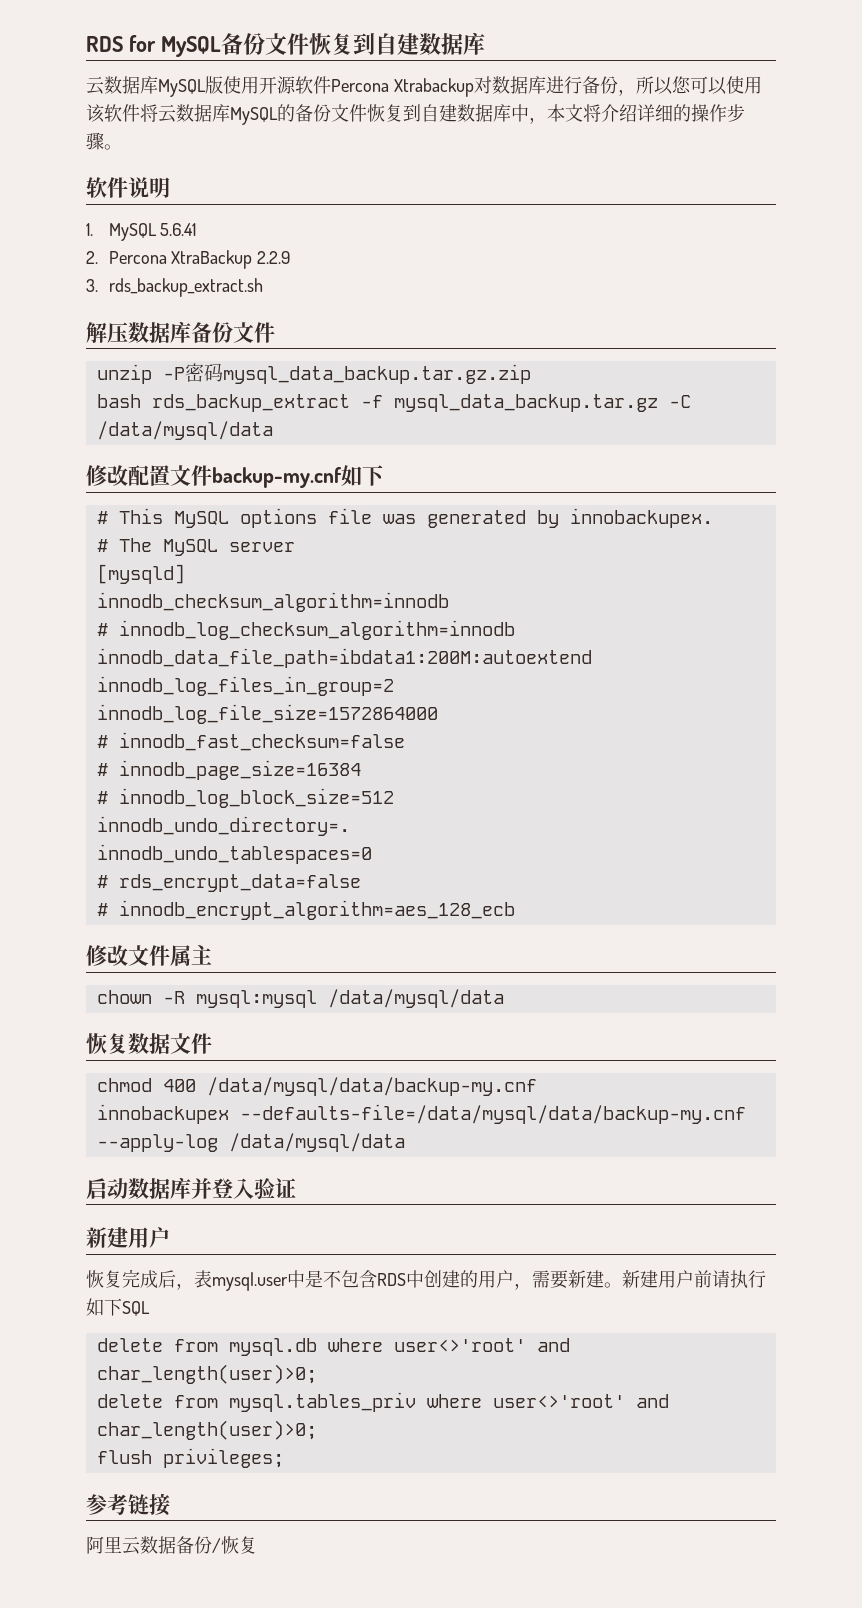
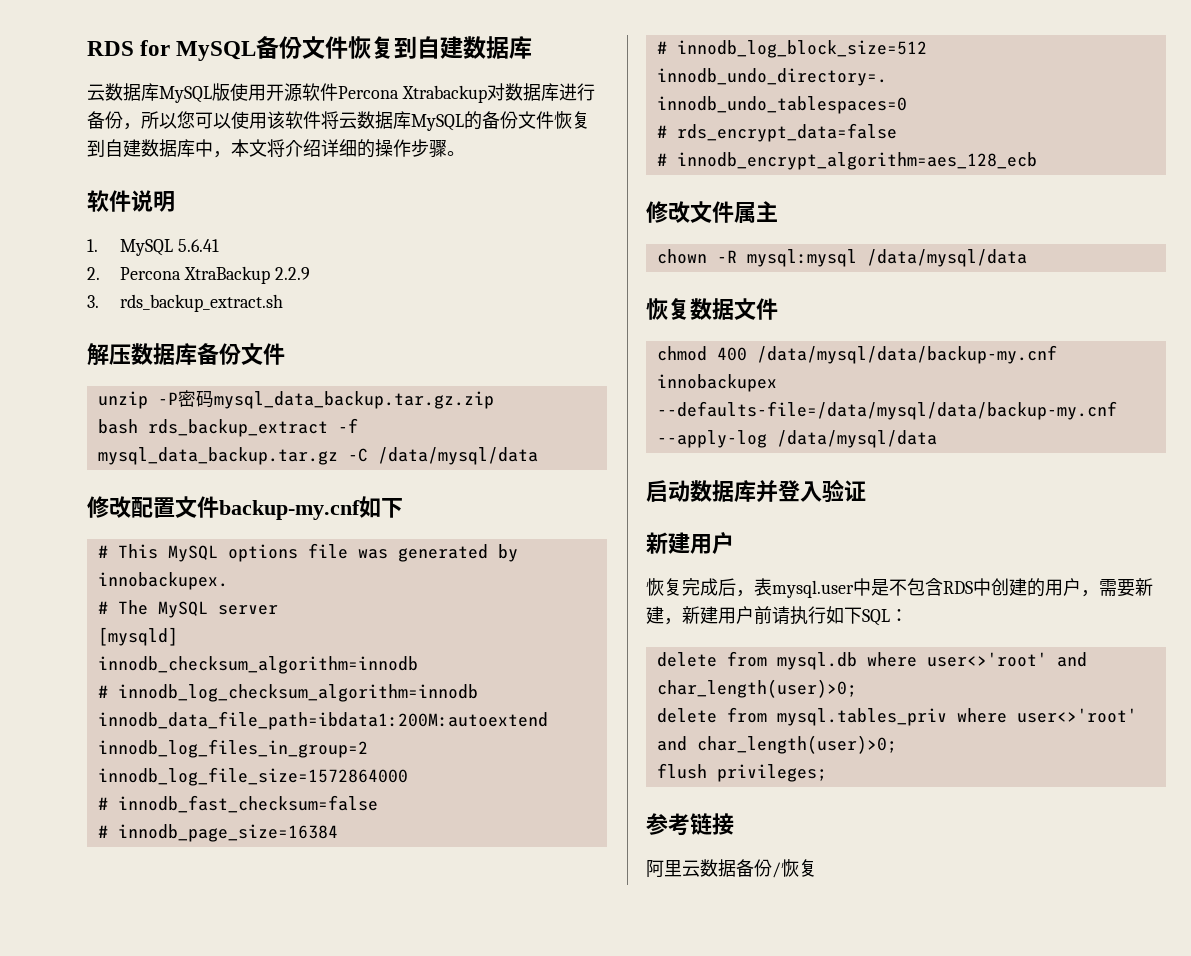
- 恢复完成后，表mysql.user中是不包含RDS中创建的用户，需要新建。新建用户前请执行如下SQL
+ 恢复完成后，表mysql.user中是不包含RDS中创建的用户，需要新建，新建用户前请执行如下SQL：

